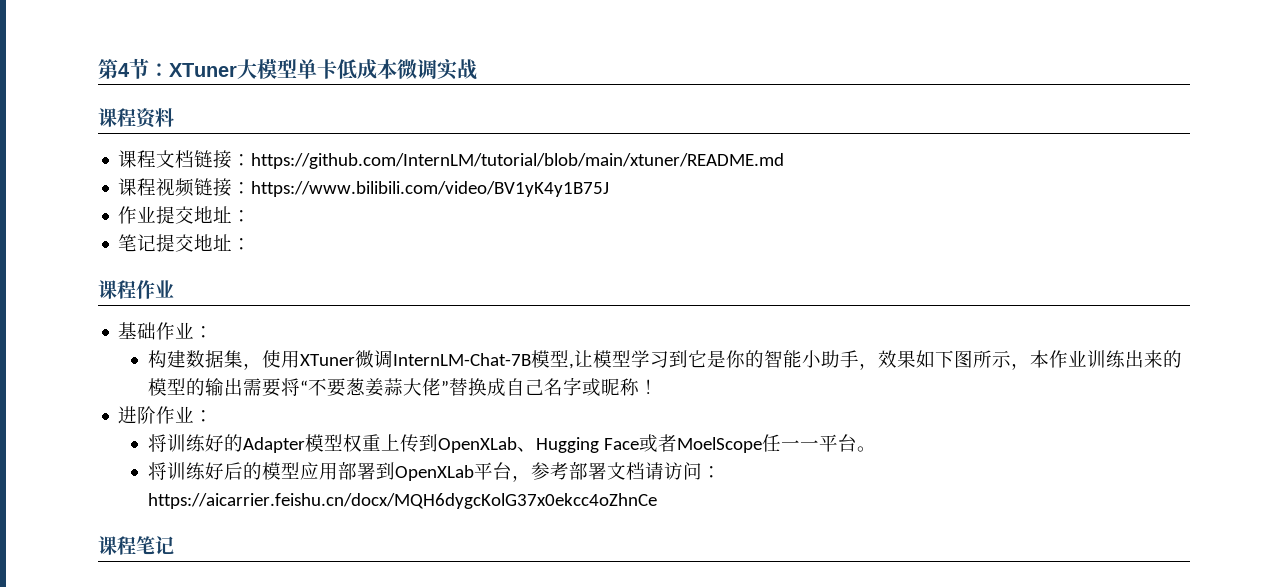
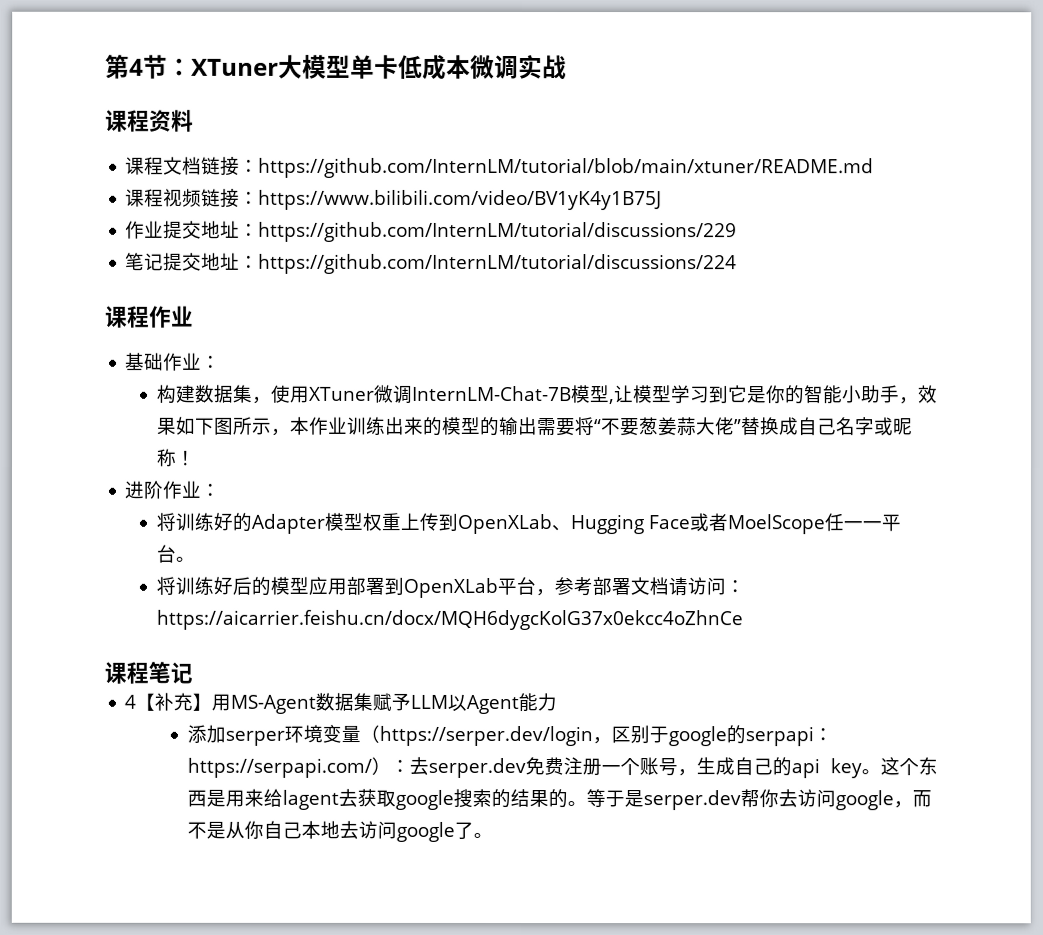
- 作业提交地址：
+ 作业提交地址：https://github.com/InternLM/tutorial/discussions/229
- 笔记提交地址：
+ 笔记提交地址：https://github.com/InternLM/tutorial/discussions/224
+ 4【补充】用MS-Agent数据集赋予LLM以Agent能力
+ 添加serper环境变量（https://serper.dev/login，区别于google的serpapi：https://serpapi.com/）：去serper.dev免费注册一个账号，生成自己的api key。这个东西是用来给lagent去获取google搜索的结果的。等于是serper.dev帮你去访问google，而不是从你自己本地去访问google了。

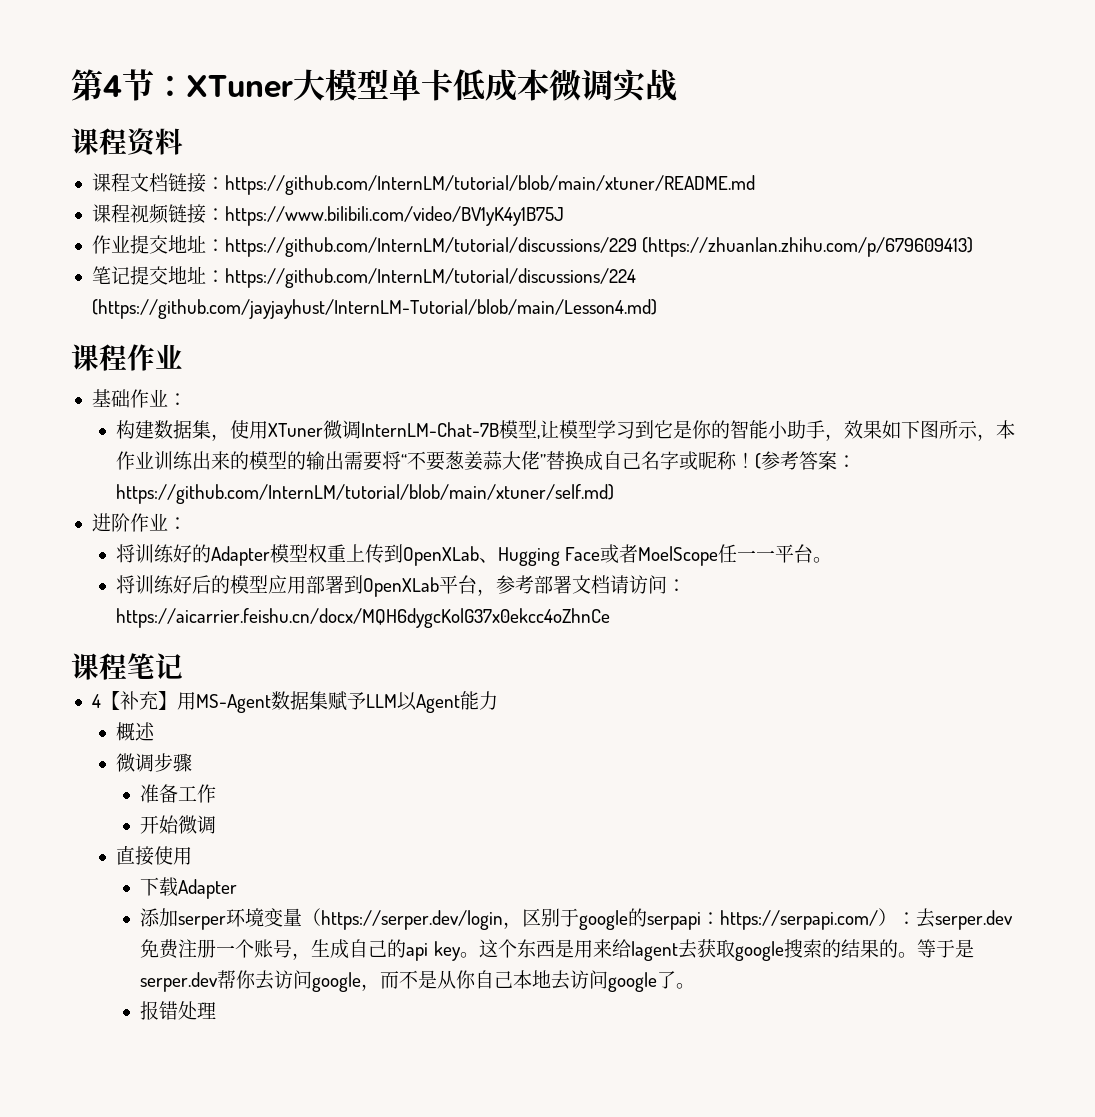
- 作业提交地址：https://github.com/InternLM/tutorial/discussions/229
+ 作业提交地址：https://github.com/InternLM/tutorial/discussions/229 (https://zhuanlan.zhihu.com/p/679609413)
- 笔记提交地址：https://github.com/InternLM/tutorial/discussions/224
+ 笔记提交地址：https://github.com/InternLM/tutorial/discussions/224 (https://github.com/jayjayhust/InternLM-Tutorial/blob/main/Lesson4.md)
+ (参考答案：https://github.com/InternLM/tutorial/blob/main/xtuner/self.md)
+ 概述
+ 微调步骤
+ 准备工作
+ 开始微调
+ 直接使用
+ 下载Adapter
+ 报错处理

